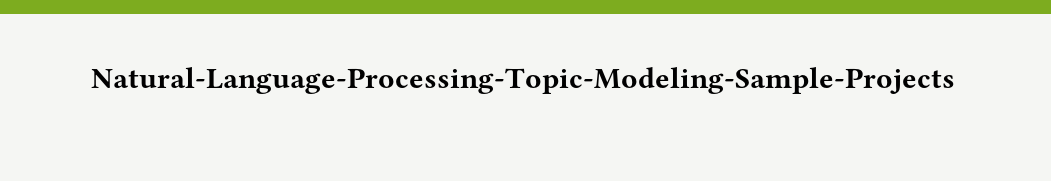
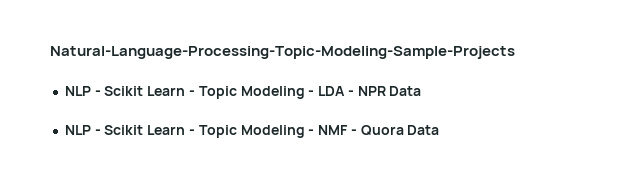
+ NLP - Scikit Learn - Topic Modeling - LDA - NPR Data
+ NLP - Scikit Learn - Topic Modeling - NMF - Quora Data

